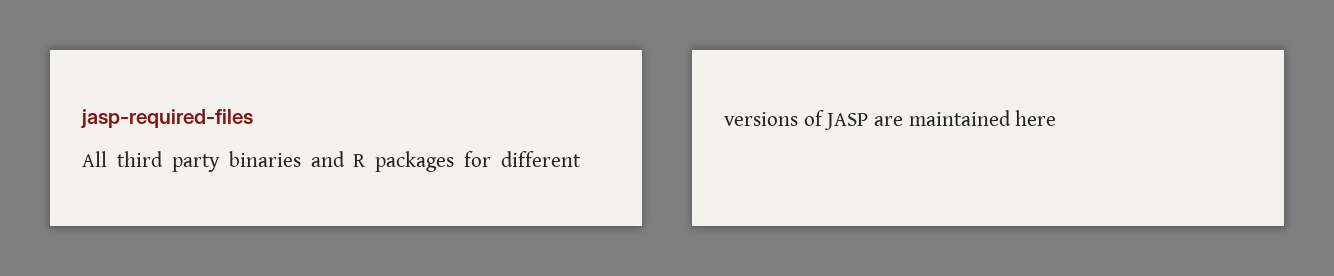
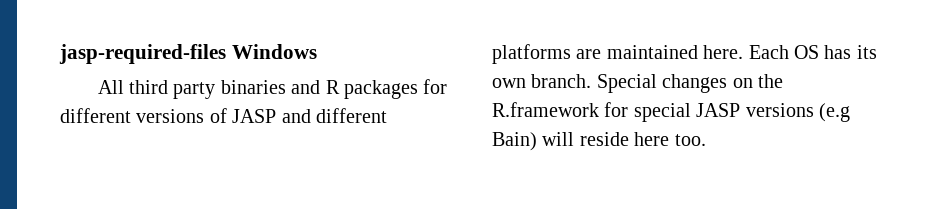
- jasp-required-files
+ jasp-required-files Windows
- All third party binaries and R packages for different versions of JASP are maintained here
+ All third party binaries and R packages for different versions of JASP and different platforms are maintained here. Each OS has its own branch. Special changes on the R.framework for special JASP versions (e.g Bain) will reside here too.

